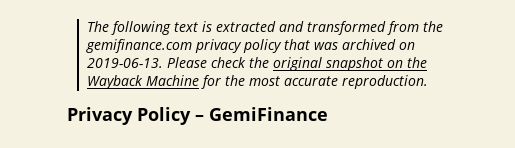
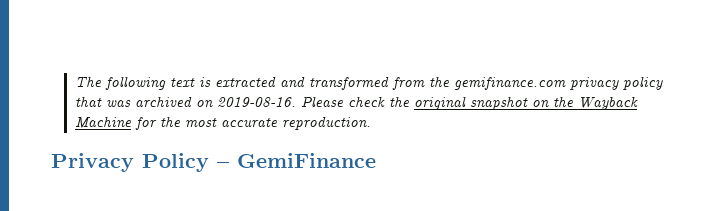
- The following text is extracted and transformed from the gemifinance.com privacy policy that was archived on 2019-06-13.
+ The following text is extracted and transformed from the gemifinance.com privacy policy that was archived on 2019-08-16.

